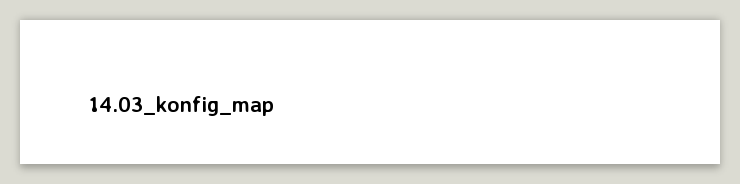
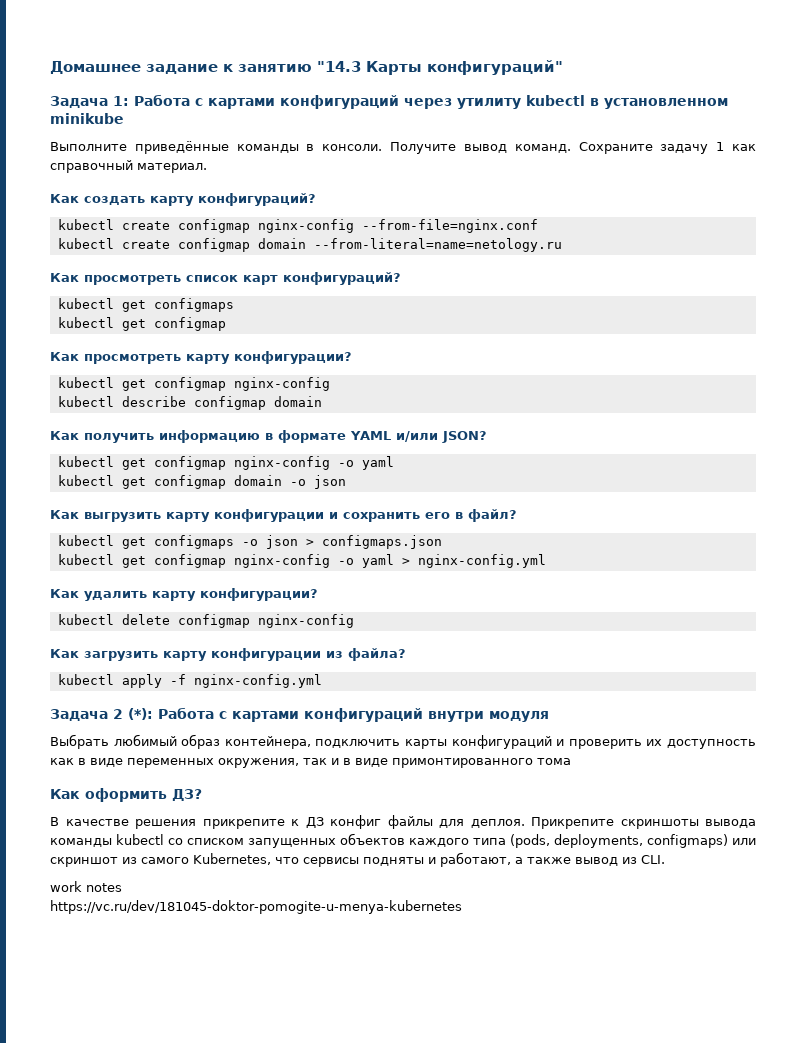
- 14.03_konfig_map
+ Домашнее задание к занятию "14.3 Карты конфигураций"
+ Задача 1: Работа с картами конфигураций через утилиту kubectl в установленном minikube
+ Выполните приведённые команды в консоли. Получите вывод команд. Сохраните задачу 1 как справочный материал.
+ Как создать карту конфигураций?
+ kubectl create configmap nginx-config --from-file=nginx.conf
+ kubectl create configmap domain --from-literal=name=netology.ru
+ Как просмотреть список карт конфигураций?
+ kubectl get configmaps
+ kubectl get configmap
+ Как просмотреть карту конфигурации?
+ kubectl get configmap nginx-config
+ kubectl describe configmap domain
+ Как получить информацию в формате YAML и/или JSON?
+ kubectl get configmap nginx-config -o yaml
+ kubectl get configmap domain -o json
+ Как выгрузить карту конфигурации и сохранить его в файл?
+ kubectl get configmaps -o json > configmaps.json
+ kubectl get configmap nginx-config -o yaml > nginx-config.yml
+ Как удалить карту конфигурации?
+ kubectl delete configmap nginx-config
+ Как загрузить карту конфигурации из файла?
+ kubectl apply -f nginx-config.yml
+ Задача 2 (*): Работа с картами конфигураций внутри модуля
+ Выбрать любимый образ контейнера, подключить карты конфигураций и проверить их доступность как в виде переменных окружения, так и в виде примонтированного тома
+ Как оформить ДЗ?
+ В качестве решения прикрепите к ДЗ конфиг файлы для деплоя. Прикрепите скриншоты вывода команды kubectl со списком запущенных объектов каждого типа (pods, deployments, configmaps) или скриншот из самого Kubernetes, что сервисы подняты и работают, а также вывод из CLI.
+ work notes
+ https://vc.ru/dev/181045-doktor-pomogite-u-menya-kubernetes

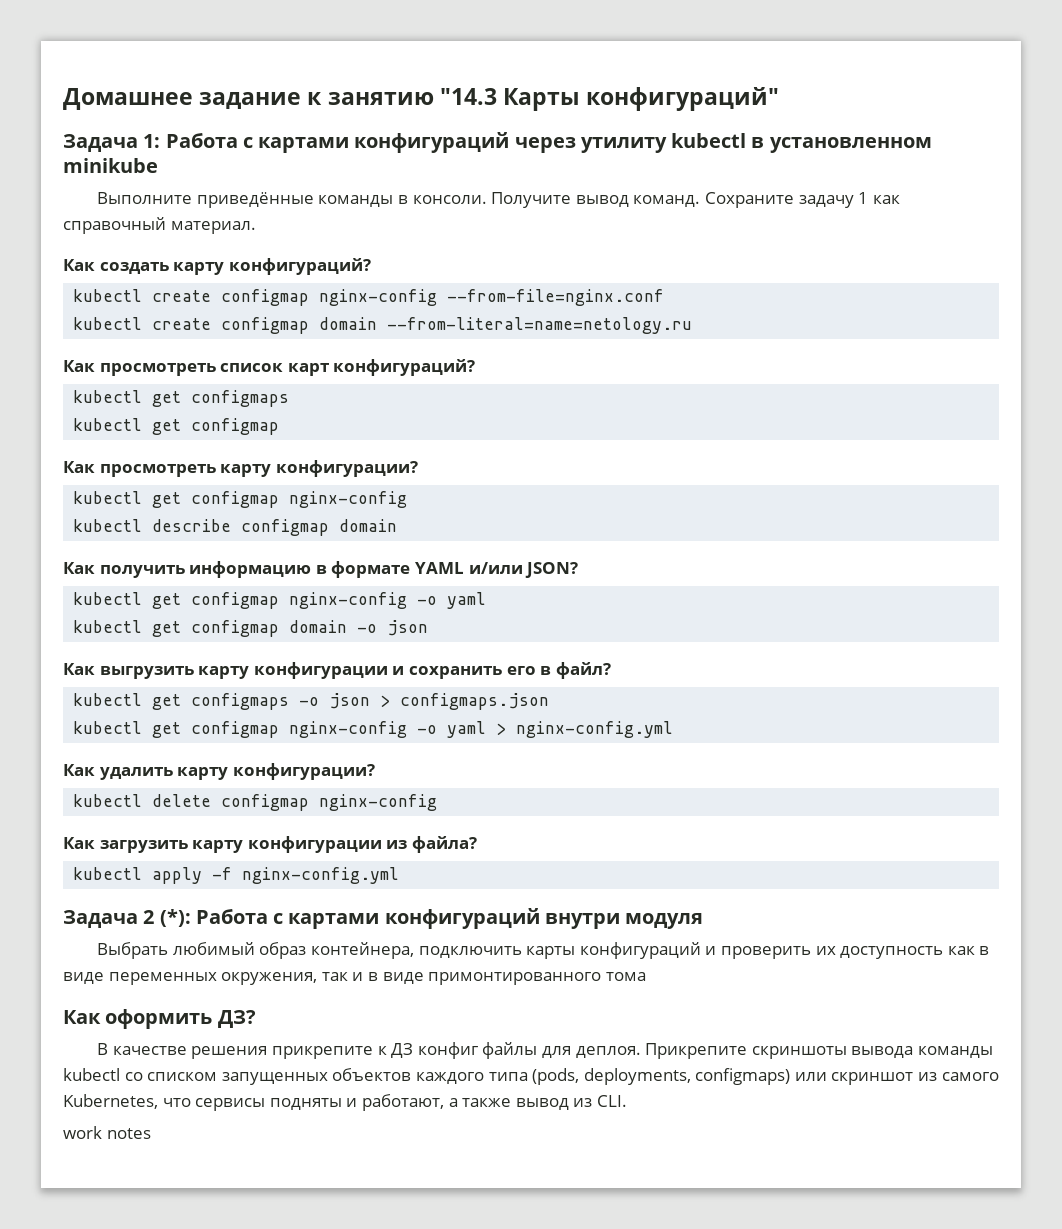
- https://vc.ru/dev/181045-doktor-pomogite-u-menya-kubernetes

